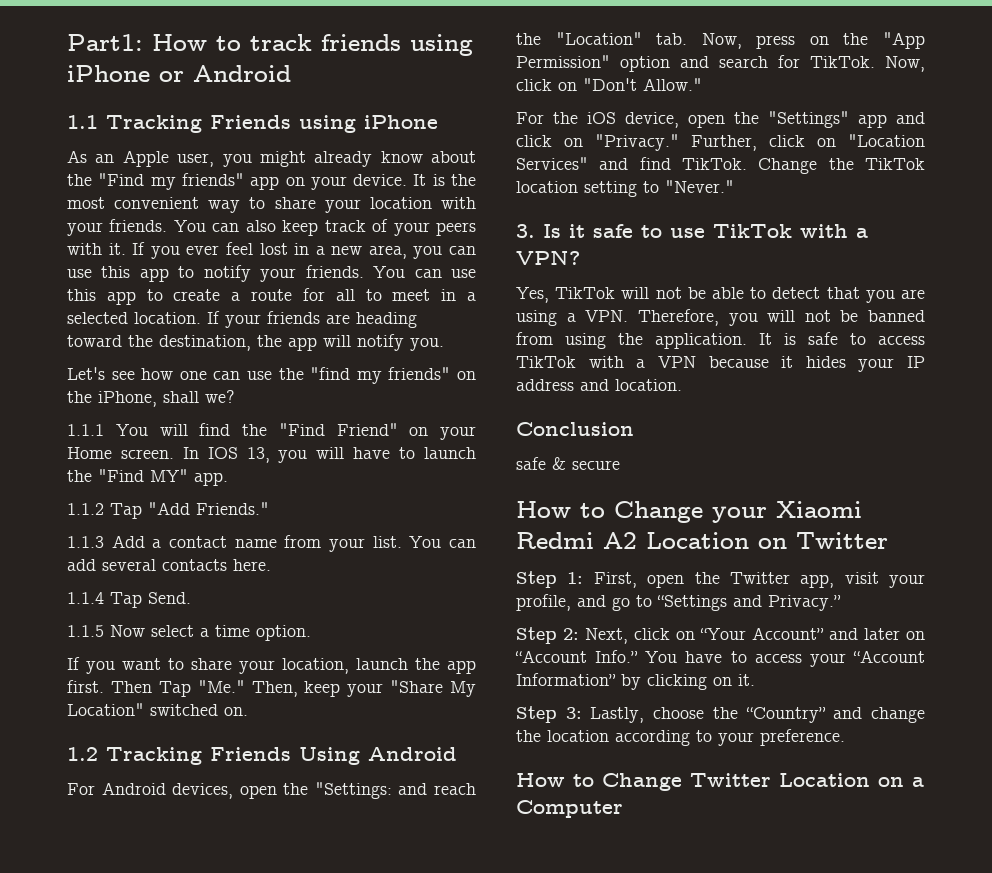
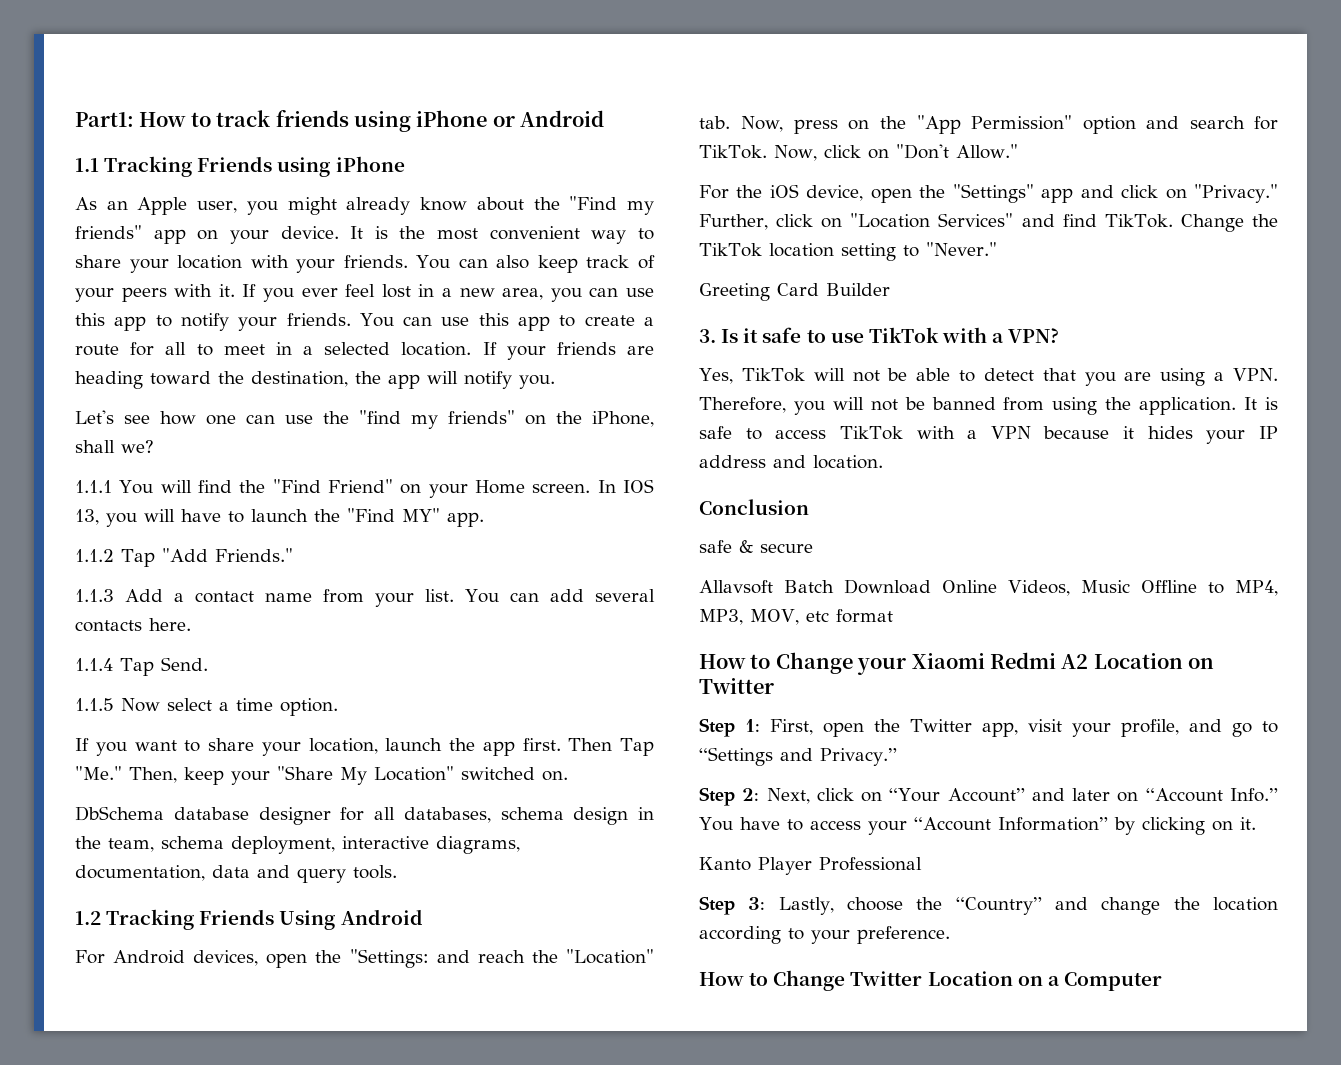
+ DbSchema database designer for all databases, schema design in the team, schema deployment, interactive diagrams, documentation, data and query tools.
+ Greeting Card Builder
+ Allavsoft Batch Download Online Videos, Music Offline to MP4, MP3, MOV, etc format
+ Kanto Player Professional

